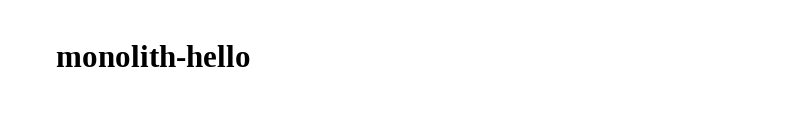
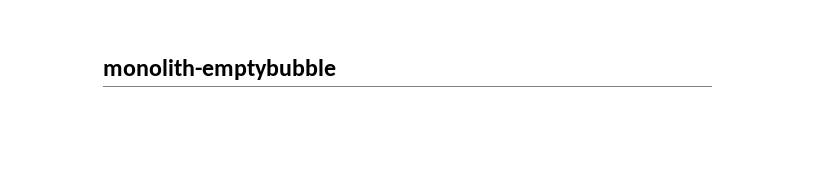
- monolith-hello
+ monolith-emptybubble

